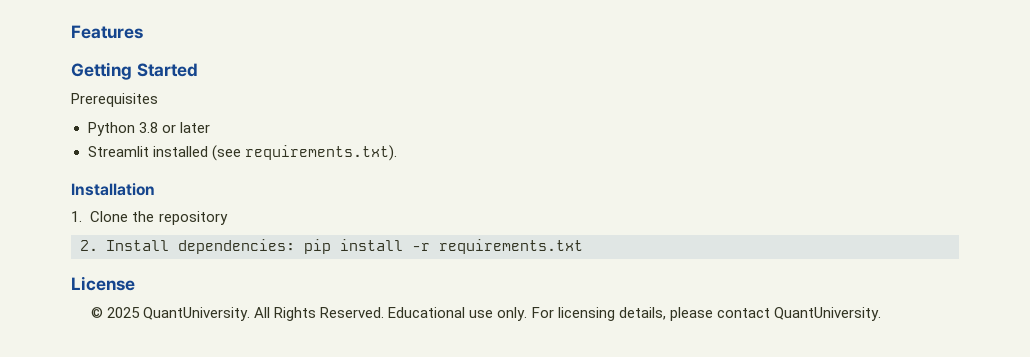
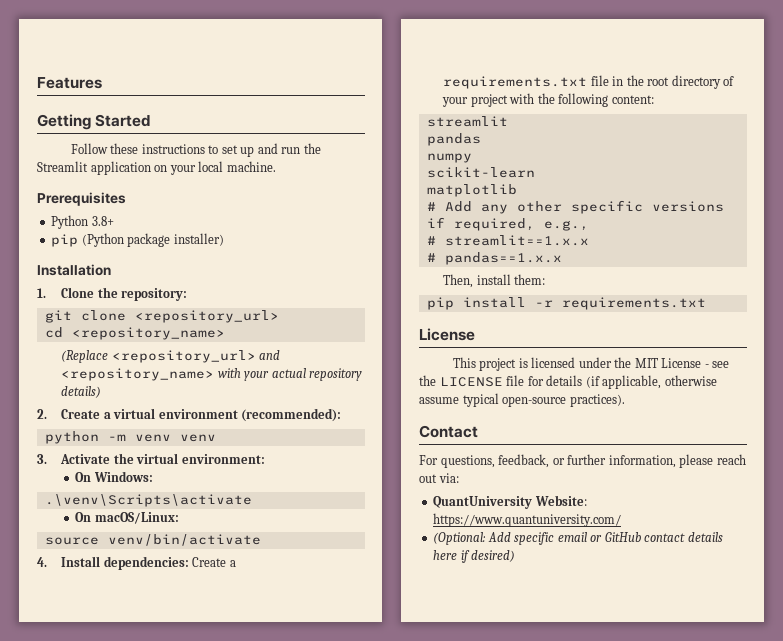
+ Follow these instructions to set up and run the Streamlit application on your local machine.
  Prerequisites
- Python 3.8 or later
- Streamlit installed (see requirements.txt).
+ Python 3.8+
+ pip (Python package installer)
  Installation
- 1. Clone the repository
- 2. Install dependencies: pip install -r requirements.txt
+ 1. Clone the repository:
+ git clone <repository_url>
+ cd <repository_name>
+ (Replace <repository_url> and <repository_name> with your actual repository details)
+ 2. Create a virtual environment (recommended):
+ python -m venv venv
+ 3. Activate the virtual environment:
+ On Windows:
+ .\venv\Scripts\activate
+ On macOS/Linux:
+ source venv/bin/activate
+ 4. Install dependencies: Create a requirements.txt file in the root directory of your project with the following content:
+ streamlit
+ pandas
+ numpy
+ scikit-learn
+ matplotlib
+ # Add any other specific versions if required, e.g.,
+ # streamlit==1.x.x
+ # pandas==1.x.x
+ Then, install them:
+ pip install -r requirements.txt
- © 2025 QuantUniversity. All Rights Reserved. Educational use only. For licensing details, please contact QuantUniversity.
+ This project is licensed under the MIT License - see the LICENSE file for details (if applicable, otherwise assume typical open-source practices).
+ Contact
+ For questions, feedback, or further information, please reach out via:
+ QuantUniversity Website: https://www.quantuniversity.com/
+ (Optional: Add specific email or GitHub contact details here if desired)

